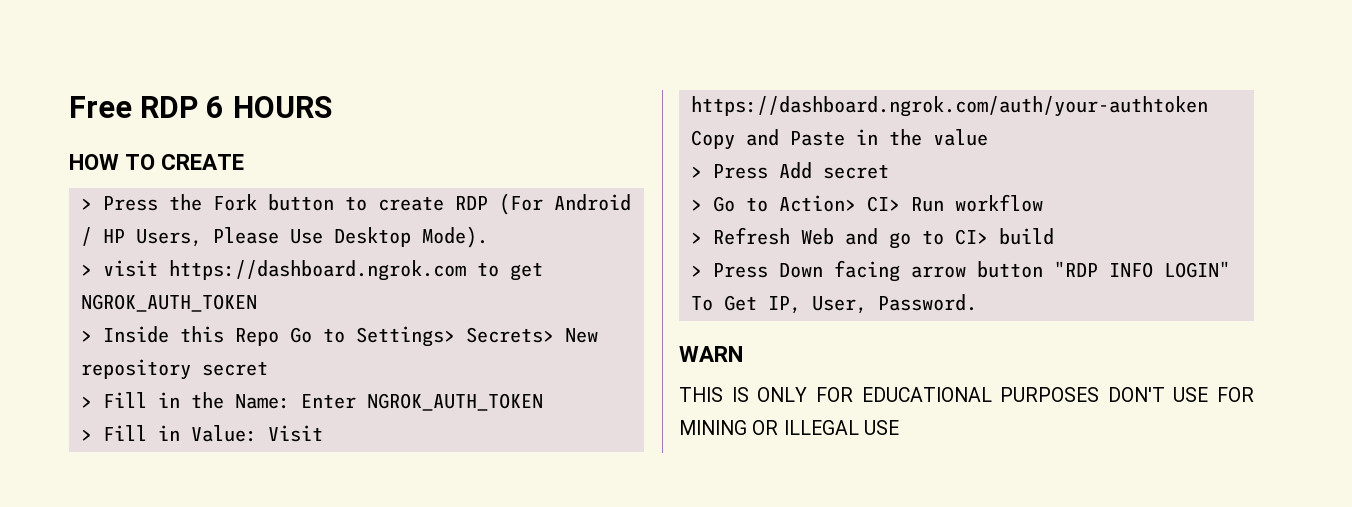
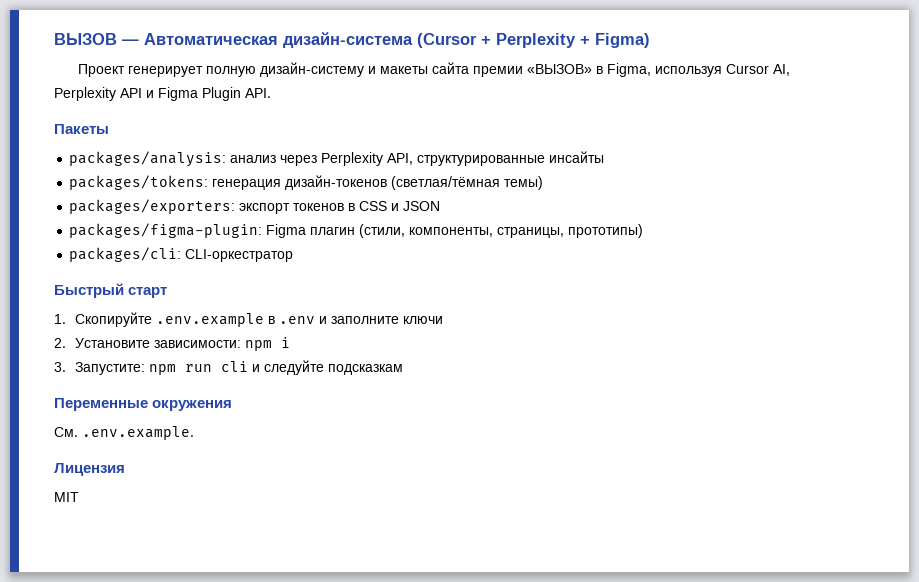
- Free RDP 6 HOURS
- HOW TO CREATE
- > Press the Fork button to create RDP (For Android / HP Users, Please Use Desktop Mode).
- > visit https://dashboard.ngrok.com to get NGROK_AUTH_TOKEN
- > Inside this Repo Go to Settings> Secrets> New repository secret
- > Fill in the Name: Enter NGROK_AUTH_TOKEN
- > Fill in Value: Visit https://dashboard.ngrok.com/auth/your-authtoken Copy and Paste in the value
- > Press Add secret
- > Go to Action> CI> Run workflow
- > Refresh Web and go to CI> build
- > Press Down facing arrow button "RDP INFO LOGIN" To Get IP, User, Password.
- WARN
- THIS IS ONLY FOR EDUCATIONAL PURPOSES DON'T USE FOR MINING OR ILLEGAL USE
+ ВЫЗОВ — Автоматическая дизайн‑система (Cursor + Perplexity + Figma)
+ Проект генерирует полную дизайн‑систему и макеты сайта премии «ВЫЗОВ» в Figma, используя Cursor AI, Perplexity API и Figma Plugin API.
+ Пакеты
+ packages/analysis: анализ через Perplexity API, структурированные инсайты
+ packages/tokens: генерация дизайн‑токенов (светлая/тёмная темы)
+ packages/exporters: экспорт токенов в CSS и JSON
+ packages/figma-plugin: Figma плагин (стили, компоненты, страницы, прототипы)
+ packages/cli: CLI‑оркестратор
+ Быстрый старт
+ 1. Скопируйте .env.example в .env и заполните ключи
+ 2. Установите зависимости: npm i
+ 3. Запустите: npm run cli и следуйте подсказкам
+ Переменные окружения
+ См. .env.example.
+ Лицензия
+ MIT

